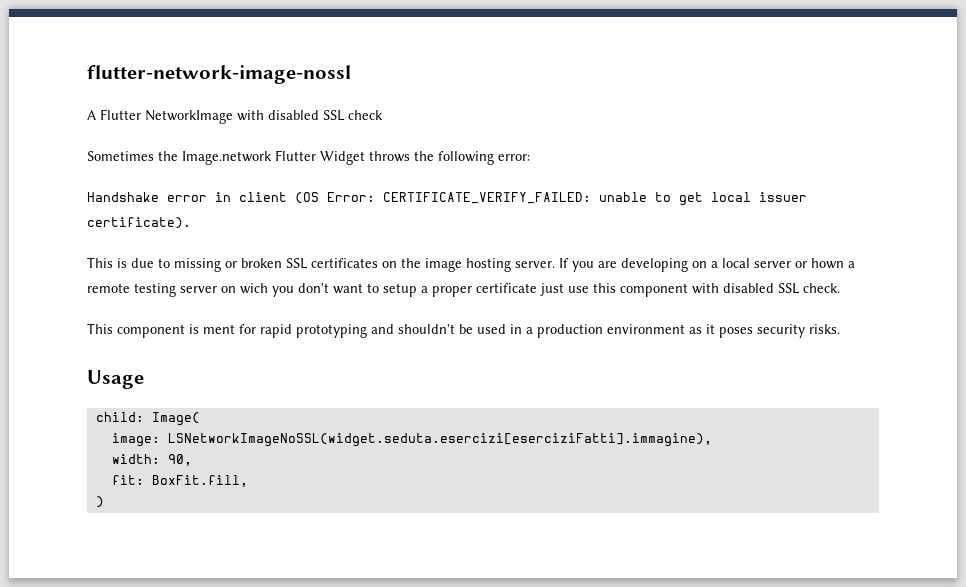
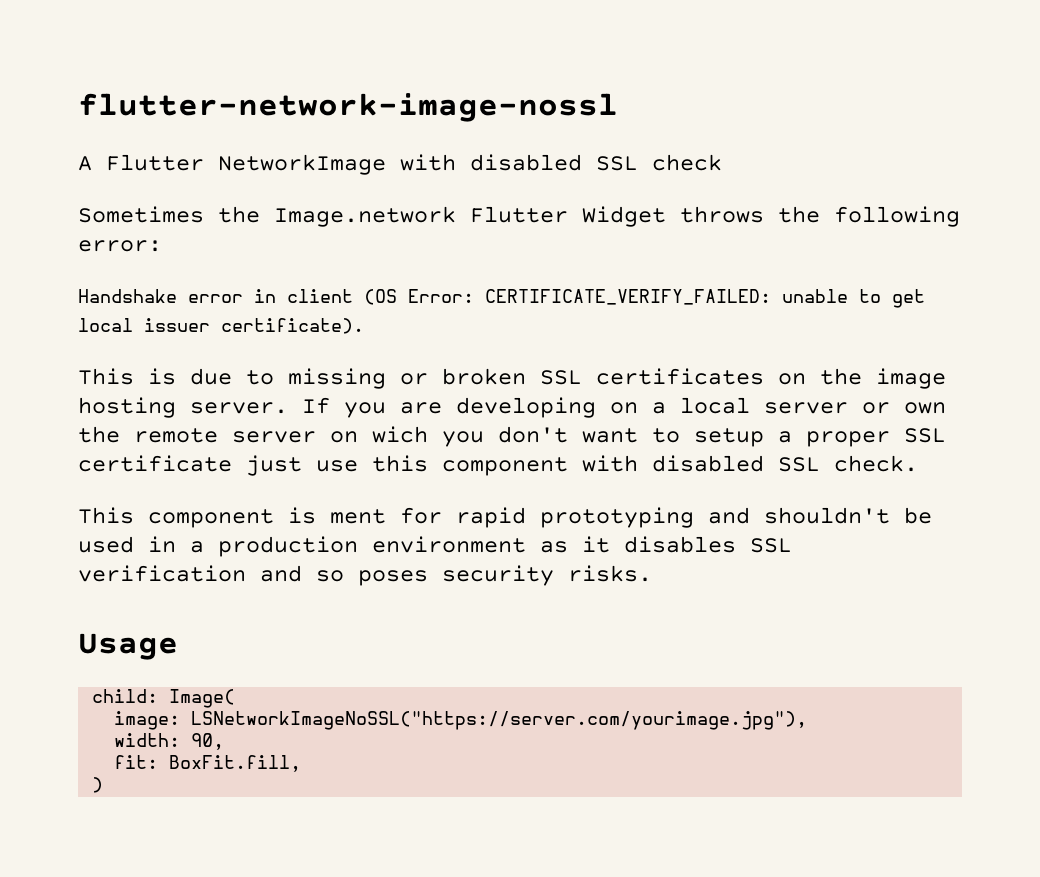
- If you are developing on a local server or hown a remote testing server on wich you don't want to setup a proper certificate just use this component with disabled SSL check.
+ If you are developing on a local server or own the remote server on wich you don't want to setup a proper SSL certificate just use this component with disabled SSL check.
- This component is ment for rapid prototyping and shouldn't be used in a production environment as it poses security risks.
+ This component is ment for rapid prototyping and shouldn't be used in a production environment as it disables SSL verification and so poses security risks.
- image: LSNetworkImageNoSSL(widget.seduta.esercizi[eserciziFatti].immagine),
+ image: LSNetworkImageNoSSL("https://server.com/yourimage.jpg"),

